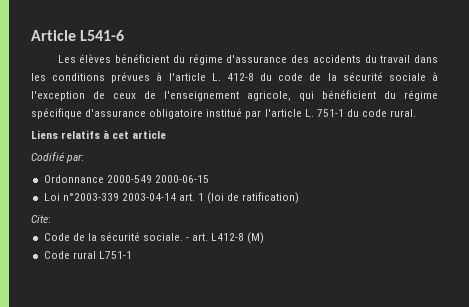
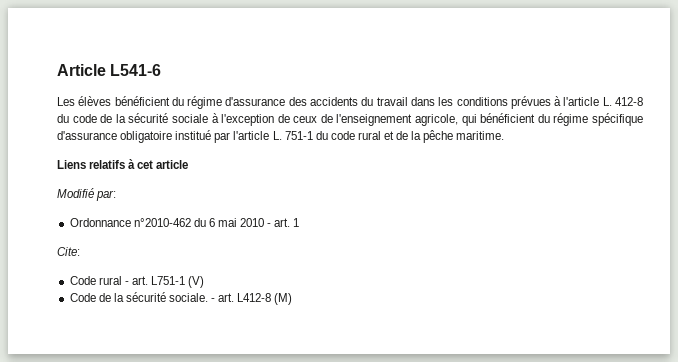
- Les élèves bénéficient du régime d'assurance des accidents du travail dans les conditions prévues à l'article L. 412-8 du code de la sécurité sociale à l'exception de ceux de l'enseignement agricole, qui bénéficient du régime spécifique d'assurance obligatoire institué par l'article L. 751-1 du code rural.
+ Les élèves bénéficient du régime d'assurance des accidents du travail dans les conditions prévues à l'article L. 412-8 du code de la sécurité sociale à l'exception de ceux de l'enseignement agricole, qui bénéficient du régime spécifique d'assurance obligatoire institué par l'article L. 751-1 du code rural et de la pêche maritime.
- Codifié par:
+ Modifié par:
- Ordonnance 2000-549 2000-06-15
- Loi n°2003-339 2003-04-14 art. 1 (loi de ratification)
+ Ordonnance n°2010-462 du 6 mai 2010 - art. 1
  Cite:
+ Code rural - art. L751-1 (V)
- Code rural L751-1

